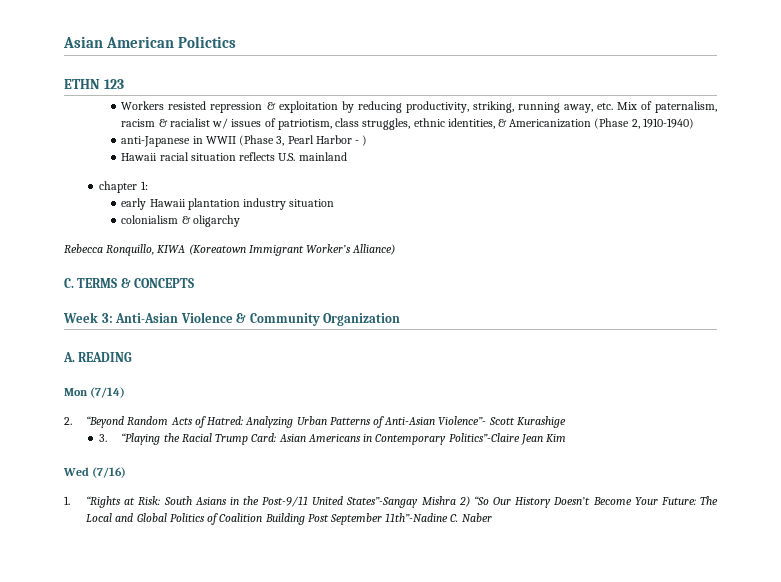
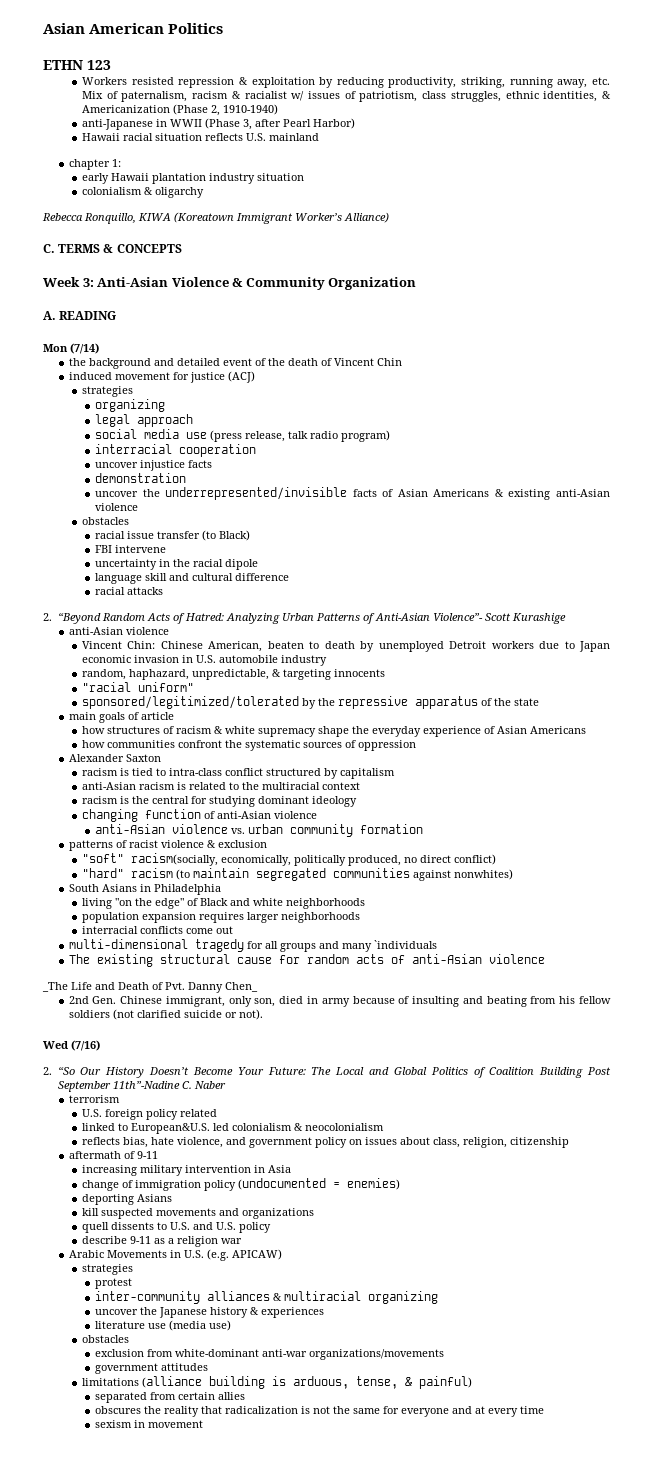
- Asian American Polictics
+ Asian American Politics
- anti-Japanese in WWII (Phase 3, Pearl Harbor - )
+ anti-Japanese in WWII (Phase 3, after Pearl Harbor)
+ the background and detailed event of the death of Vincent Chin
+ induced movement for justice (ACJ)
+ strategies
+ organizing
+ legal approach
+ social media use (press release, talk radio program)
+ interracial cooperation
+ uncover injustice facts
+ demonstration
+ uncover the underrepresented/invisible facts of Asian Americans & existing anti-Asian violence
+ obstacles
+ racial issue transfer (to Black)
+ FBI intervene
+ uncertainty in the racial dipole
+ language skill and cultural difference
+ racial attacks
  2. “Beyond Random Acts of Hatred: Analyzing Urban Patterns of Anti-Asian Violence”- Scott Kurashige
- 3. “Playing the Racial Trump Card: Asian Americans in Contemporary Politics”-Claire Jean Kim
+ anti-Asian violence
+ Vincent Chin: Chinese American, beaten to death by unemployed Detroit workers due to Japan economic invasion in U.S. automobile industry
+ random, haphazard, unpredictable, & targeting innocents
+ "racial uniform"
+ sponsored/legitimized/tolerated by the repressive apparatus of the state
+ main goals of article
+ how structures of racism & white supremacy shape the everyday experience of Asian Americans
+ how communities confront the systematic sources of oppression
+ Alexander Saxton
+ racism is tied to intra-class conflict structured by capitalism
+ anti-Asian racism is related to the multiracial context
+ racism is the central for studying dominant ideology
+ changing function of anti-Asian violence
+ anti-Asian violence vs. urban community formation
+ patterns of racist violence & exclusion
+ "soft" racism(socially, economically, politically produced, no direct conflict)
+ "hard" racism (to maintain segregated communities against nonwhites)
+ South Asians in Philadelphia
+ living "on the edge" of Black and white neighborhoods
+ population expansion requires larger neighborhoods
+ interracial conflicts come out
+ multi-dimensional tragedy for all groups and many `individuals
+ The existing structural cause for random acts of anti-Asian violence
+ _The Life and Death of Pvt. Danny Chen_
+ 2nd Gen. Chinese immigrant, only son, died in army because of insulting and beating from his fellow soldiers (not clarified suicide or not).
  Wed (7/16)
- 1. “Rights at Risk: South Asians in the Post-9/11 United States”-Sangay Mishra 2) “So Our History Doesn’t Become Your Future: The Local and Global Politics of Coalition Building Post September 11th”-Nadine C. Naber
+ 2. “So Our History Doesn’t Become Your Future: The Local and Global Politics of Coalition Building Post September 11th”-Nadine C. Naber
+ terrorism
+ U.S. foreign policy related
+ linked to European&U.S. led colonialism & neocolonialism
+ reflects bias, hate violence, and government policy on issues about class, religion, citizenship
+ aftermath of 9-11
+ increasing military intervention in Asia
+ change of immigration policy (undocumented = enemies)
+ deporting Asians
+ kill suspected movements and organizations
+ quell dissents to U.S. and U.S. policy
+ describe 9-11 as a religion war
+ Arabic Movements in U.S. (e.g. APICAW)
+ strategies
+ protest
+ inter-community alliances & multiracial organizing
+ uncover the Japanese history & experiences
+ literature use (media use)
+ obstacles
+ exclusion from white-dominant anti-war organizations/movements
+ government attitudes
+ limitations (alliance building is arduous, tense, & painful)
+ separated from certain allies
+ obscures the reality that radicalization is not the same for everyone and at every time
+ sexism in movement

